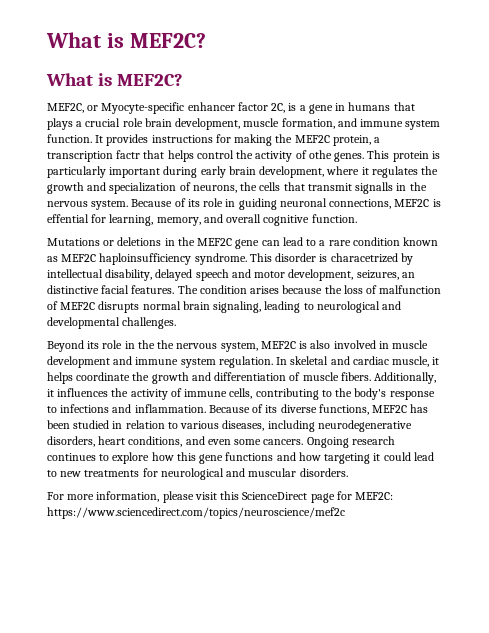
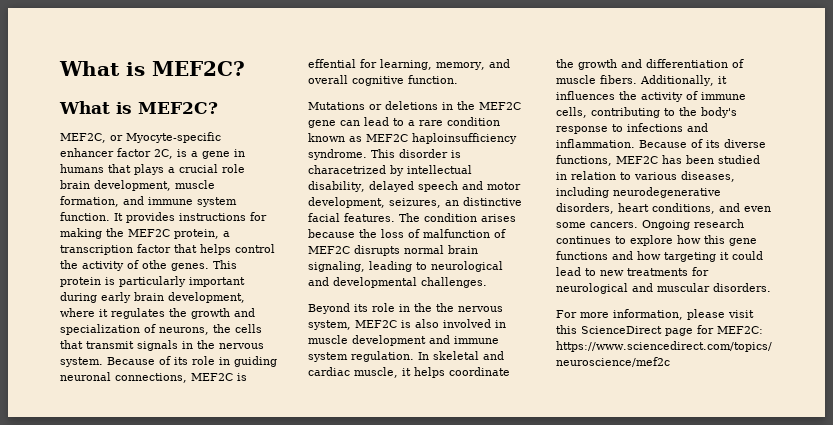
- It provides instructions for making the MEF2C protein, a transcription factr that helps control the activity of othe genes.
+ It provides instructions for making the MEF2C protein, a transcription factor that helps control the activity of othe genes.
- This protein is particularly important during early brain development, where it regulates the growth and specialization of neurons, the cells that transmit signalls in the nervous system.
+ This protein is particularly important during early brain development, where it regulates the growth and specialization of neurons, the cells that transmit signals in the nervous system.

